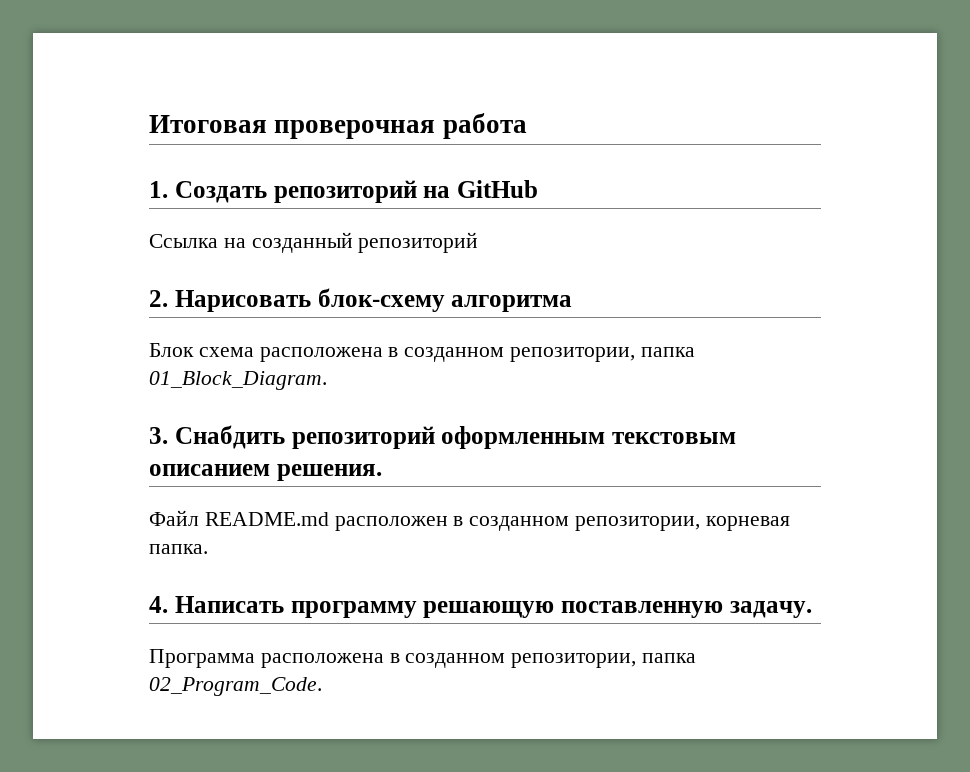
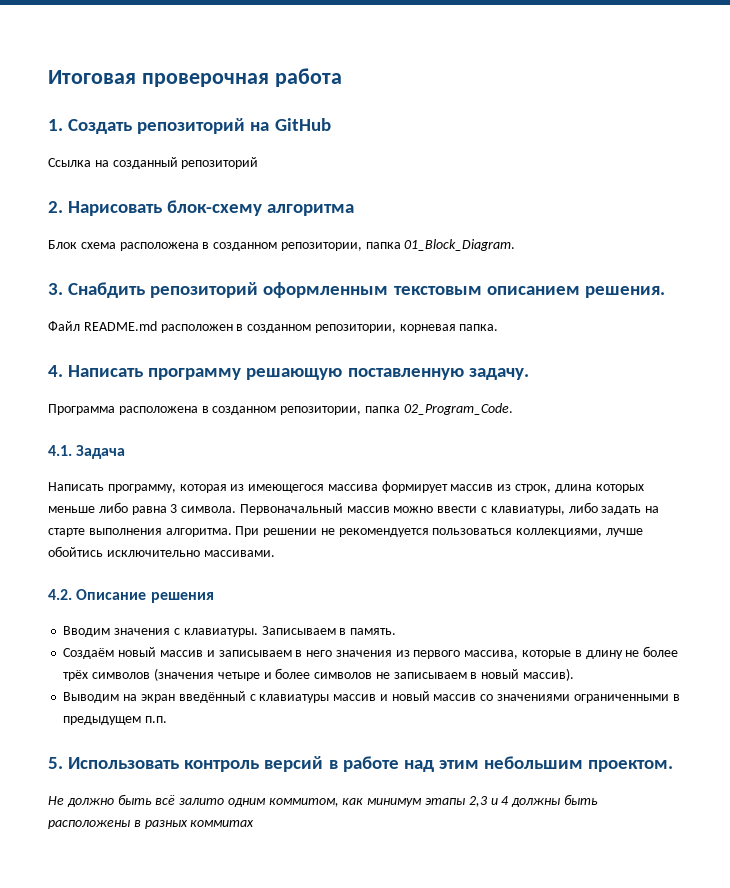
+ 4.1. Задача
+ Написать программу, которая из имеющегося массива формирует массив из строк, длина которых меньше либо равна 3 символа. Первоначальный массив можно ввести с клавиатуры, либо задать на старте выполнения алгоритма. При решении не рекомендуется пользоваться коллекциями, лучше обойтись исключительно массивами.
+ 4.2. Описание решения
+ Вводим значения с клавиатуры. Записываем в память.
+ Создаём новый массив и записываем в него значения из первого массива, которые в длину не более трёх символов (значения четыре и более символов не записываем в новый массив).
+ Выводим на экран введённый с клавиатуры массив и новый массив со значениями ограниченными в предыдущем п.п.
+ 5. Использовать контроль версий в работе над этим небольшим проектом.
+ Не должно быть всё залито одним коммитом, как минимум этапы 2,3 и 4 должны быть расположены в разных коммитах

